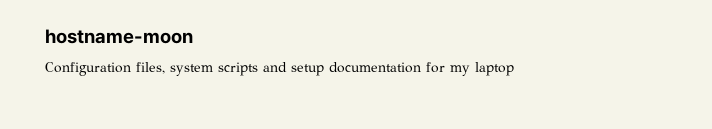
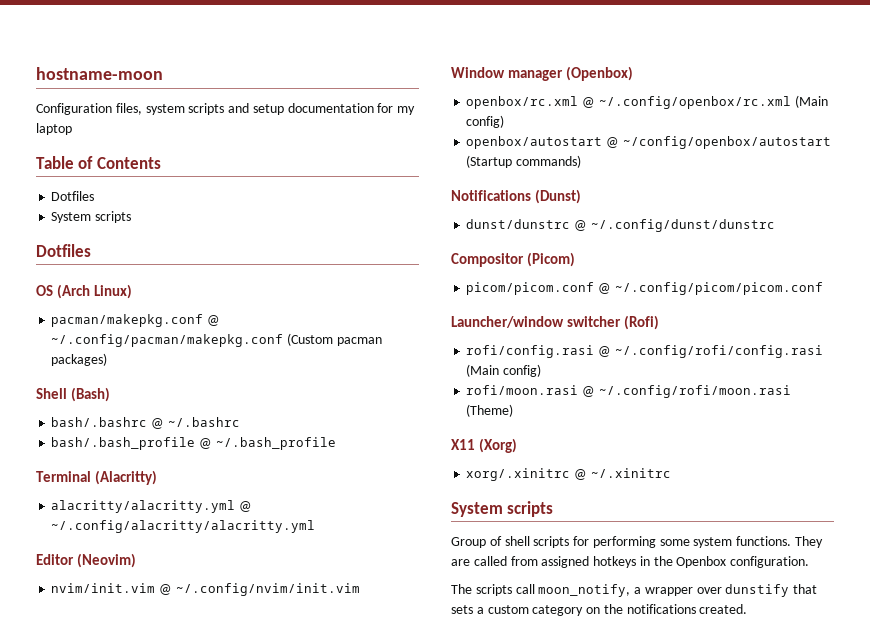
+ Table of Contents
+ Dotfiles
+ System scripts
+ Dotfiles
+ OS (Arch Linux)
+ pacman/makepkg.conf @ ~/.config/pacman/makepkg.conf (Custom pacman packages)
+ Shell (Bash)
+ bash/.bashrc @ ~/.bashrc
+ bash/.bash_profile @ ~/.bash_profile
+ Terminal (Alacritty)
+ alacritty/alacritty.yml @ ~/.config/alacritty/alacritty.yml
+ Editor (Neovim)
+ nvim/init.vim @ ~/.config/nvim/init.vim
+ Window manager (Openbox)
+ openbox/rc.xml @ ~/.config/openbox/rc.xml (Main config)
+ openbox/autostart @ ~/config/openbox/autostart (Startup commands)
+ Notifications (Dunst)
+ dunst/dunstrc @ ~/.config/dunst/dunstrc
+ Compositor (Picom)
+ picom/picom.conf @ ~/.config/picom/picom.conf
+ Launcher/window switcher (Rofi)
+ rofi/config.rasi @ ~/.config/rofi/config.rasi (Main config)
+ rofi/moon.rasi @ ~/.config/rofi/moon.rasi (Theme)
+ X11 (Xorg)
+ xorg/.xinitrc @ ~/.xinitrc
+ System scripts
+ Group of shell scripts for performing some system functions. They are called from assigned hotkeys in the Openbox configuration.
+ The scripts call moon_notify, a wrapper over dunstify that sets a custom category on the notifications created.

